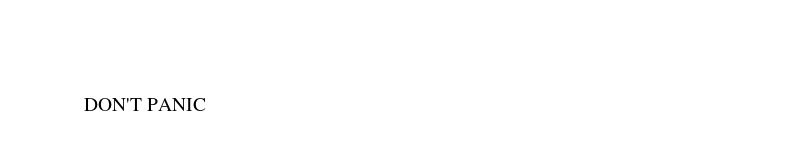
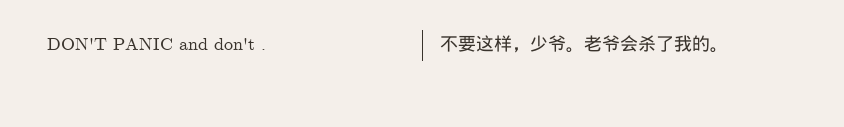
- DON'T PANIC
+ DON'T PANIC and don't .
+ 不要这样，少爷。老爷会杀了我的。

